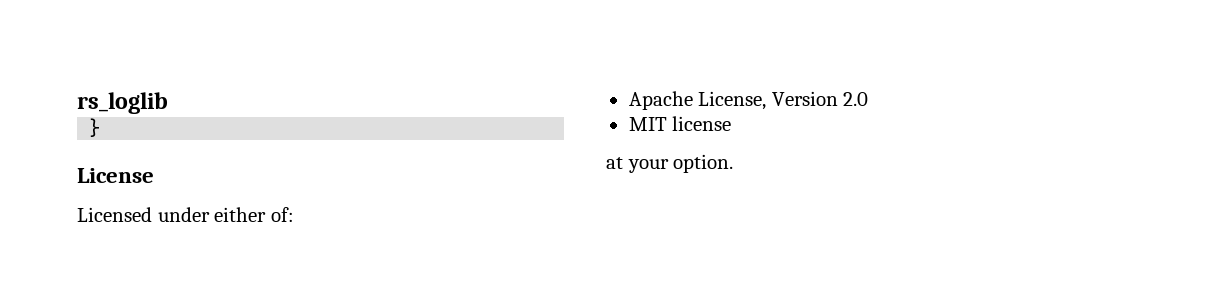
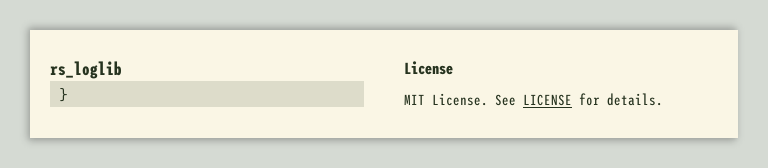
- Licensed under either of:
- Apache License, Version 2.0
- MIT license
- at your option.
+ MIT License. See LICENSE for details.

